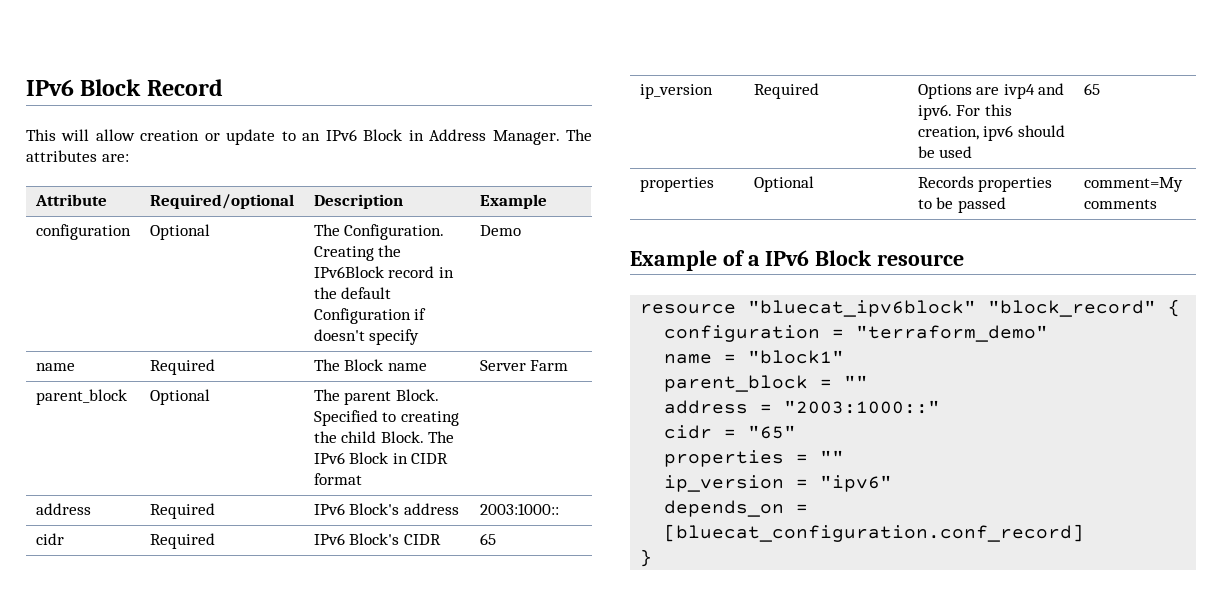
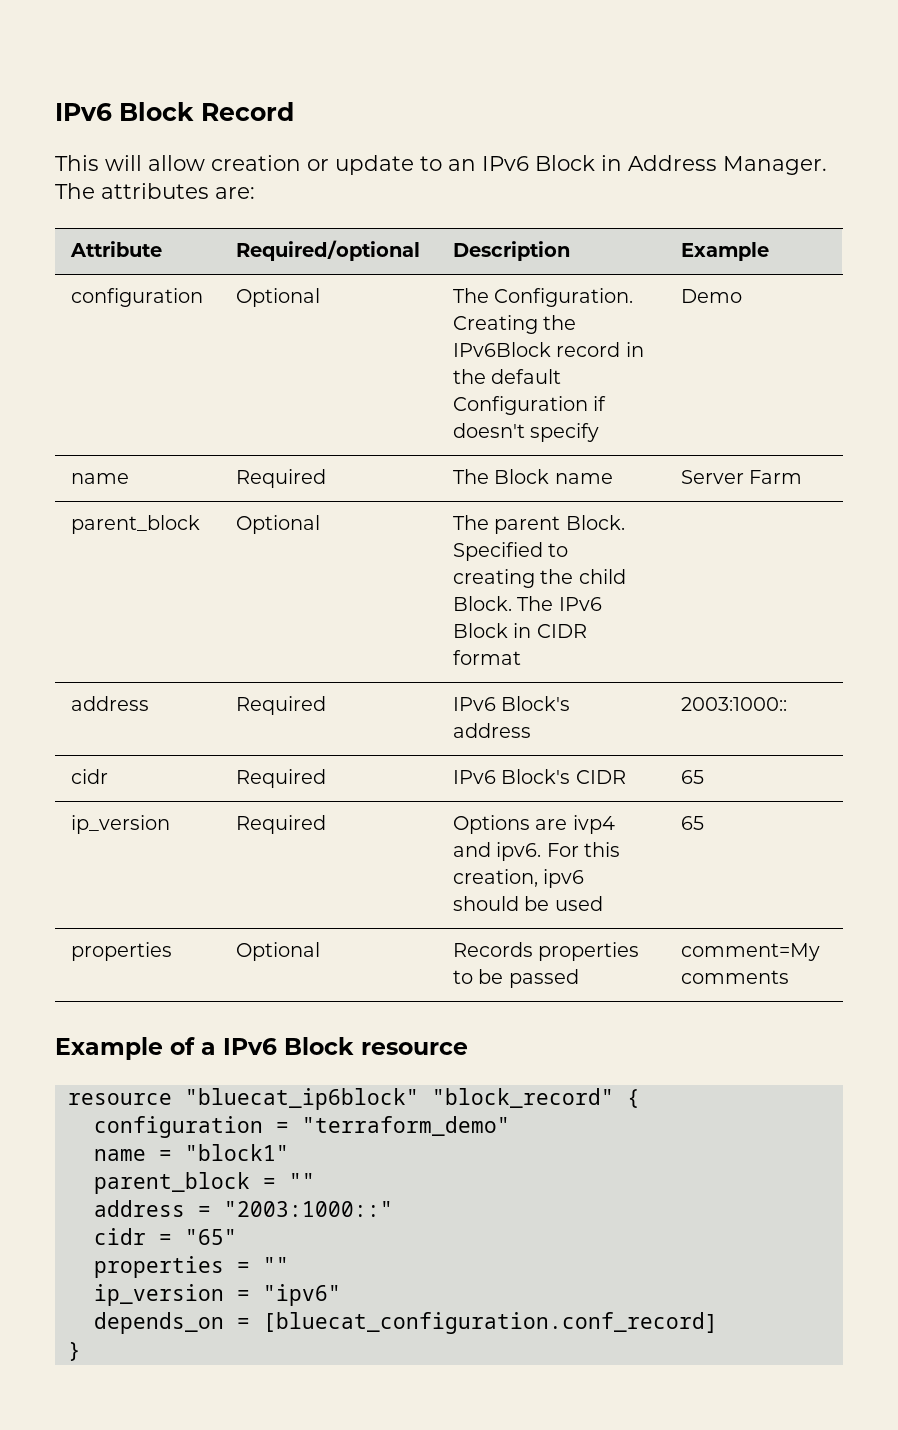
- resource "bluecat_ipv6block" "block_record" {
+ resource "bluecat_ip6block" "block_record" {

